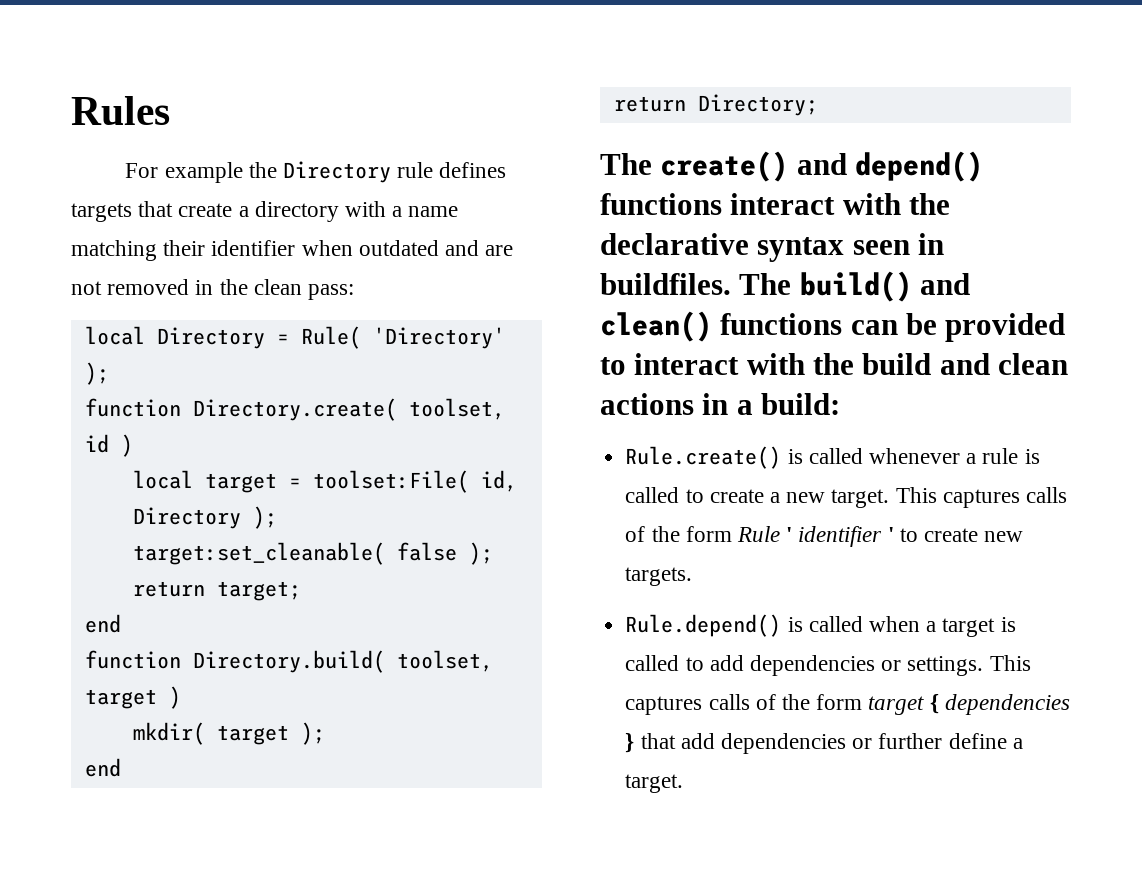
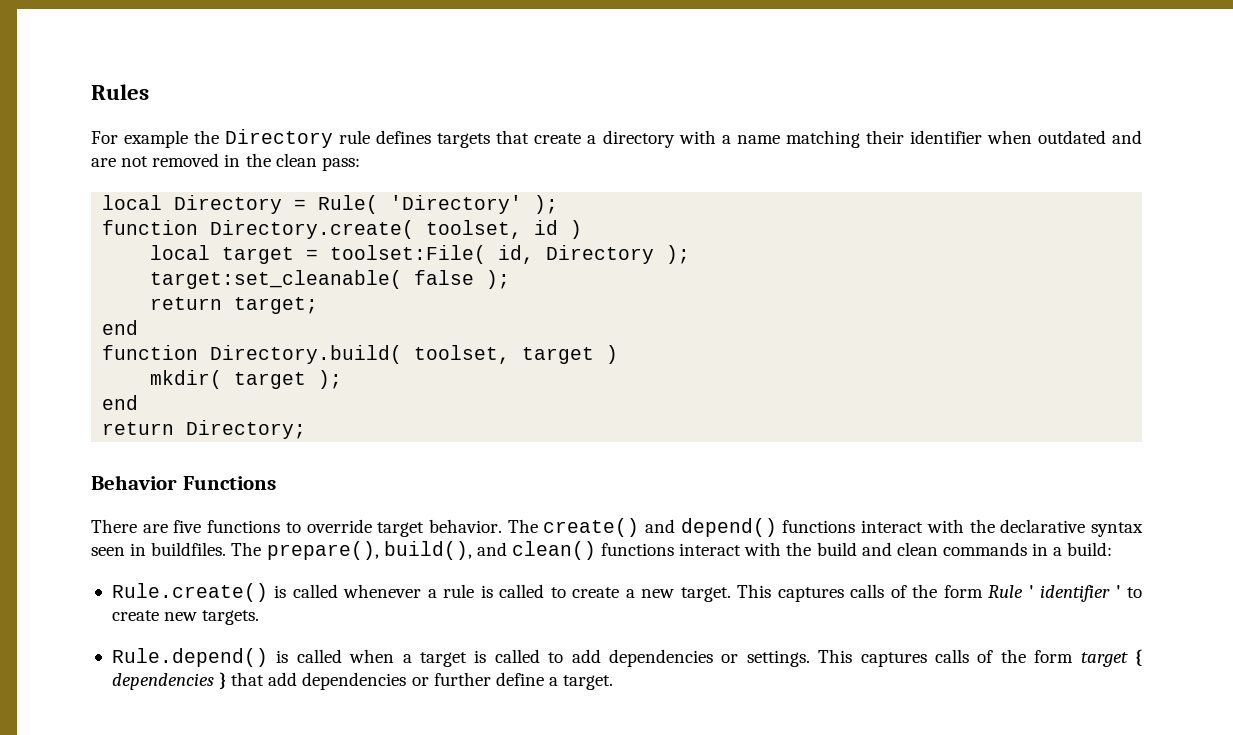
+ Behavior Functions
+ There are five functions to override target behavior.
- The build() and clean() functions can be provided to interact with the build and clean actions in a build:
+ The prepare(), build(), and clean() functions interact with the build and clean commands in a build:

